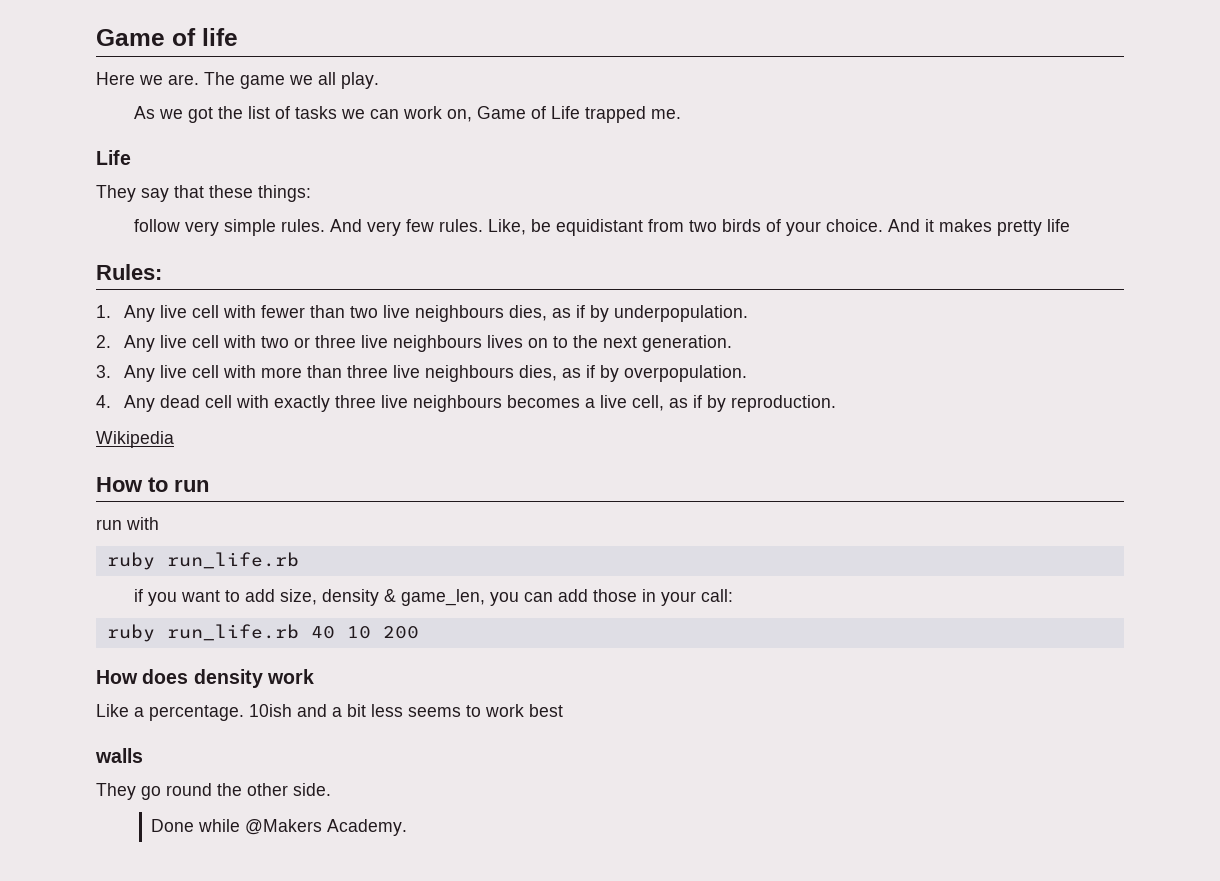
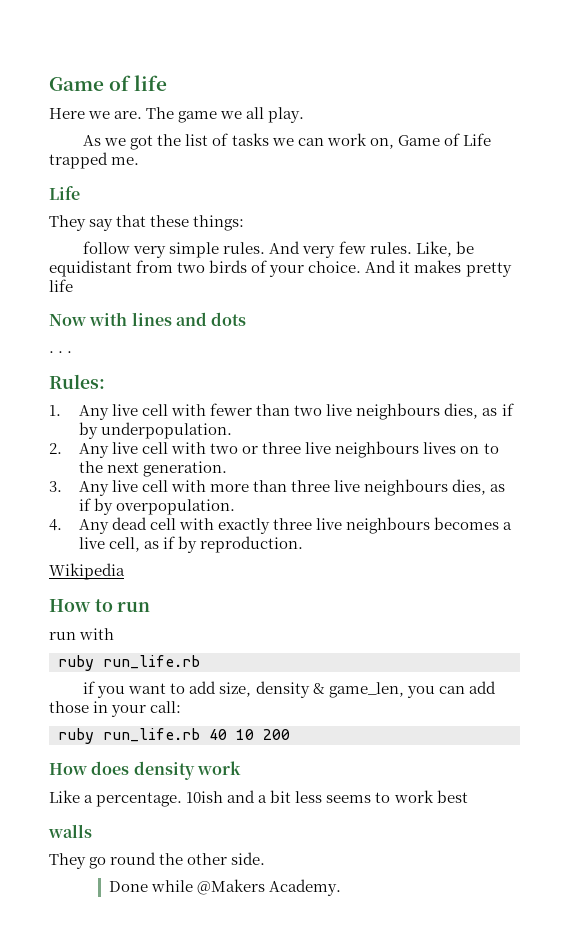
+ Now with lines and dots
+ . . .

